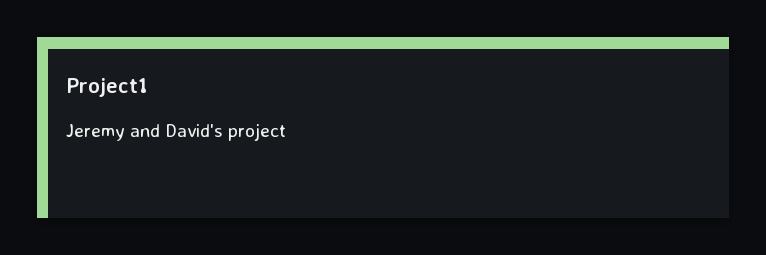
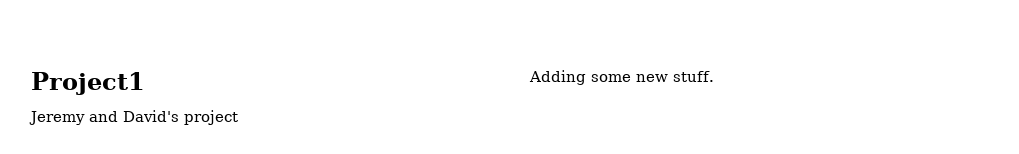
+ Adding some new stuff.

